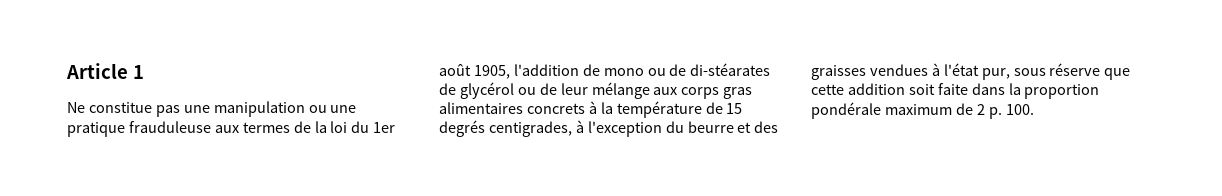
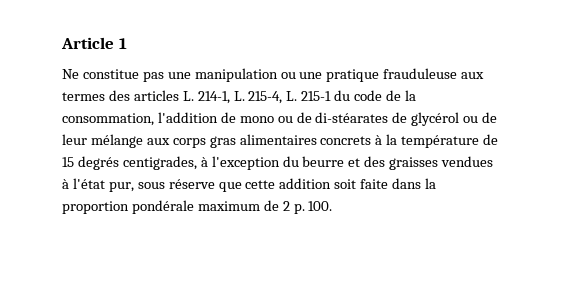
- Ne constitue pas une manipulation ou une pratique frauduleuse aux termes de la loi du 1er août 1905, l'addition de mono ou de di-stéarates de glycérol ou de leur mélange aux corps gras alimentaires concrets à la température de 15 degrés centigrades, à l'exception du beurre et des graisses vendues à l'état pur, sous réserve que cette addition soit faite dans la proportion pondérale maximum de 2 p. 100.
+ Ne constitue pas une manipulation ou une pratique frauduleuse aux termes des articles L. 214-1, L. 215-4, L. 215-1 du code de la consommation, l'addition de mono ou de di-stéarates de glycérol ou de leur mélange aux corps gras alimentaires concrets à la température de 15 degrés centigrades, à l'exception du beurre et des graisses vendues à l'état pur, sous réserve que cette addition soit faite dans la proportion pondérale maximum de 2 p. 100.

